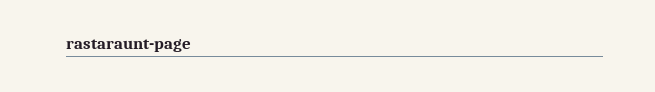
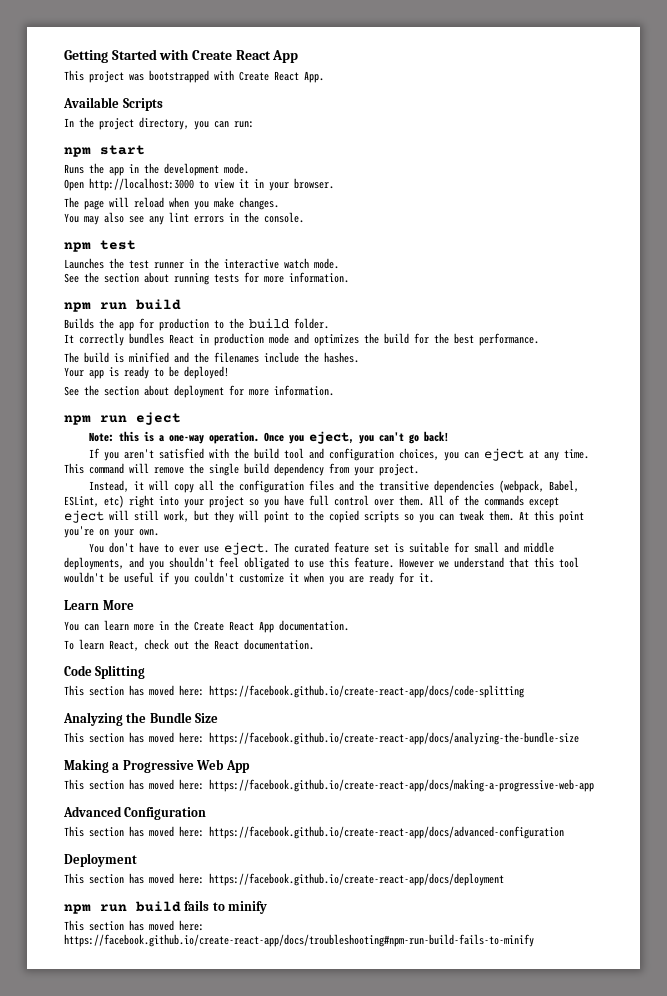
- rastaraunt-page
+ Getting Started with Create React App
+ This project was bootstrapped with Create React App.
+ Available Scripts
+ In the project directory, you can run:
+ npm start
+ Runs the app in the development mode.
+ Open http://localhost:3000 to view it in your browser.
+ The page will reload when you make changes.
+ You may also see any lint errors in the console.
+ npm test
+ Launches the test runner in the interactive watch mode.
+ See the section about running tests for more information.
+ npm run build
+ Builds the app for production to the build folder.
+ It correctly bundles React in production mode and optimizes the build for the best performance.
+ The build is minified and the filenames include the hashes.
+ Your app is ready to be deployed!
+ See the section about deployment for more information.
+ npm run eject
+ Note: this is a one-way operation. Once you eject, you can't go back!
+ If you aren't satisfied with the build tool and configuration choices, you can eject at any time. This command will remove the single build dependency from your project.
+ Instead, it will copy all the configuration files and the transitive dependencies (webpack, Babel, ESLint, etc) right into your project so you have full control over them. All of the commands except eject will still work, but they will point to the copied scripts so you can tweak them. At this point you're on your own.
+ You don't have to ever use eject. The curated feature set is suitable for small and middle deployments, and you shouldn't feel obligated to use this feature. However we understand that this tool wouldn't be useful if you couldn't customize it when you are ready for it.
+ Learn More
+ You can learn more in the Create React App documentation.
+ To learn React, check out the React documentation.
+ Code Splitting
+ This section has moved here: https://facebook.github.io/create-react-app/docs/code-splitting
+ Analyzing the Bundle Size
+ This section has moved here: https://facebook.github.io/create-react-app/docs/analyzing-the-bundle-size
+ Making a Progressive Web App
+ This section has moved here: https://facebook.github.io/create-react-app/docs/making-a-progressive-web-app
+ Advanced Configuration
+ This section has moved here: https://facebook.github.io/create-react-app/docs/advanced-configuration
+ Deployment
+ This section has moved here: https://facebook.github.io/create-react-app/docs/deployment
+ npm run build fails to minify
+ This section has moved here: https://facebook.github.io/create-react-app/docs/troubleshooting#npm-run-build-fails-to-minify

